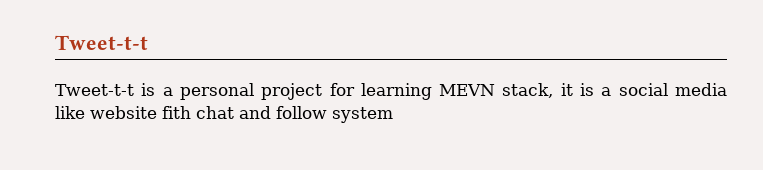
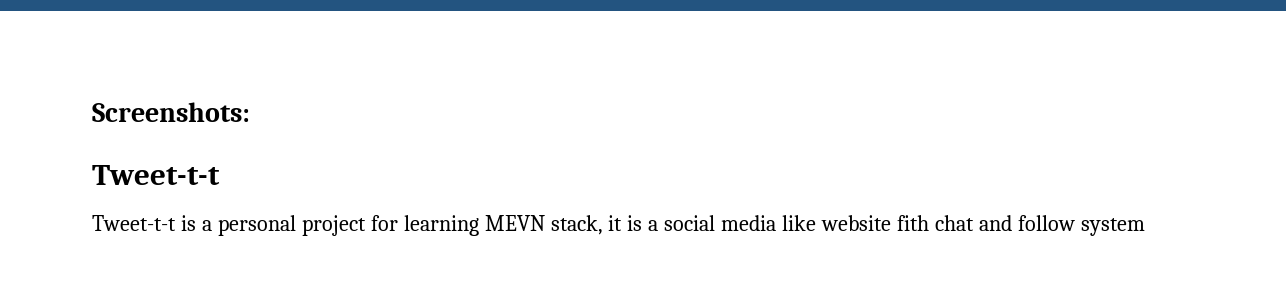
+ Screenshots:

